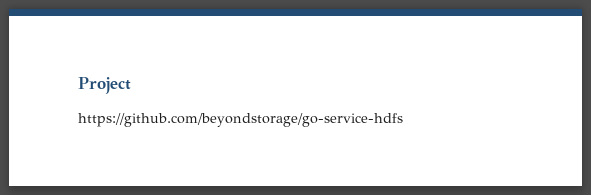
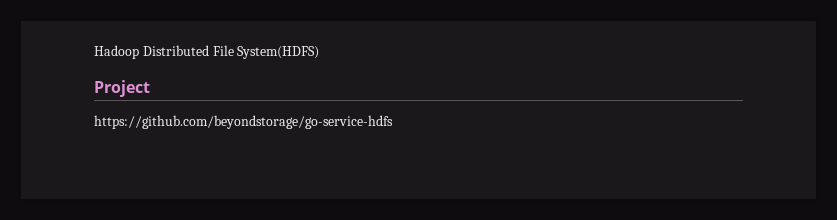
+ Hadoop Distributed File System(HDFS)

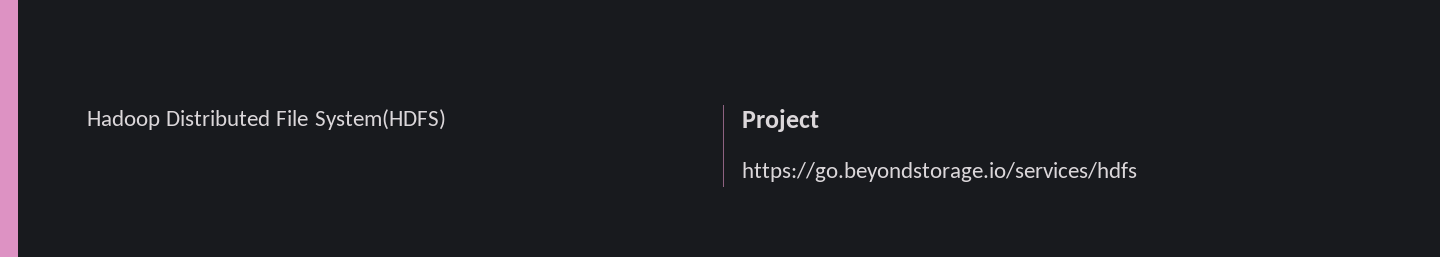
- https://github.com/beyondstorage/go-service-hdfs
+ https://go.beyondstorage.io/services/hdfs

